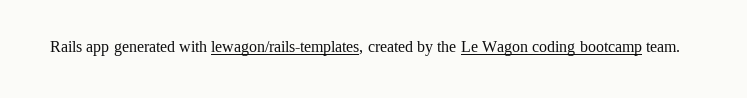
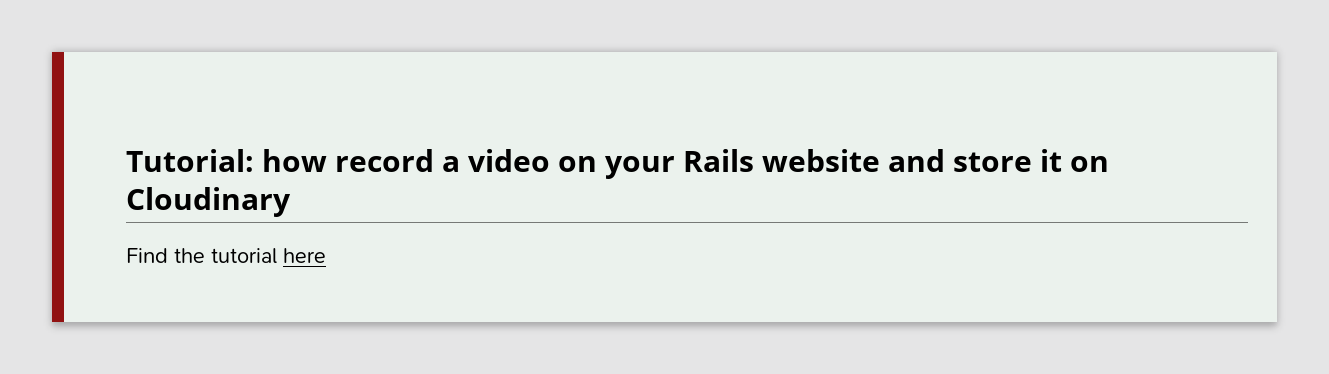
- Rails app generated with lewagon/rails-templates, created by the Le Wagon coding bootcamp team.
+ Tutorial: how record a video on your Rails website and store it on Cloudinary
+ Find the tutorial here

